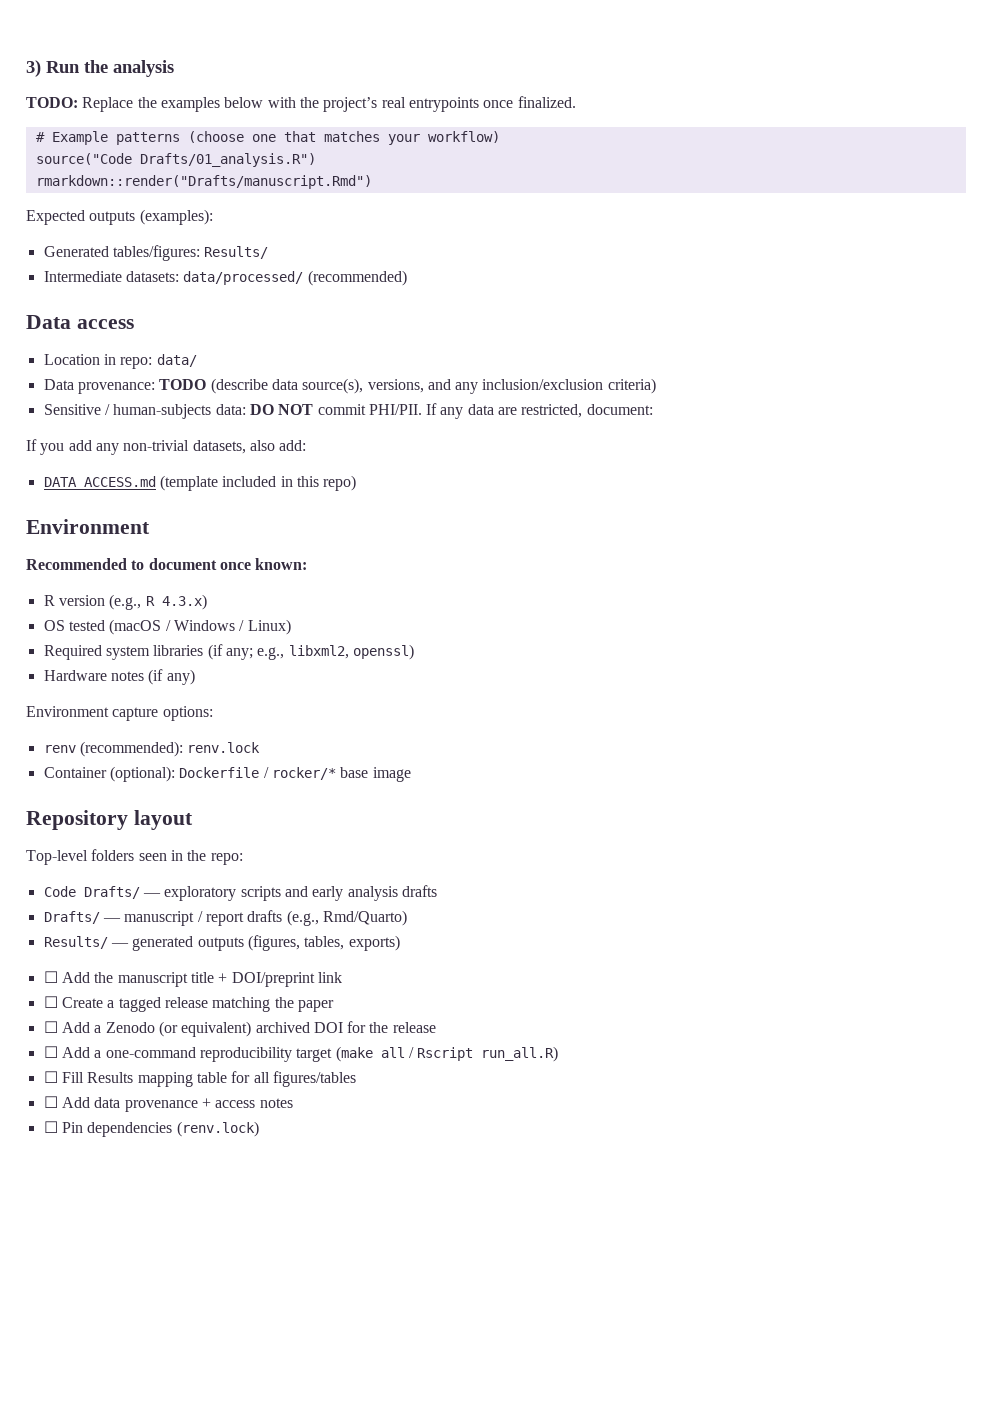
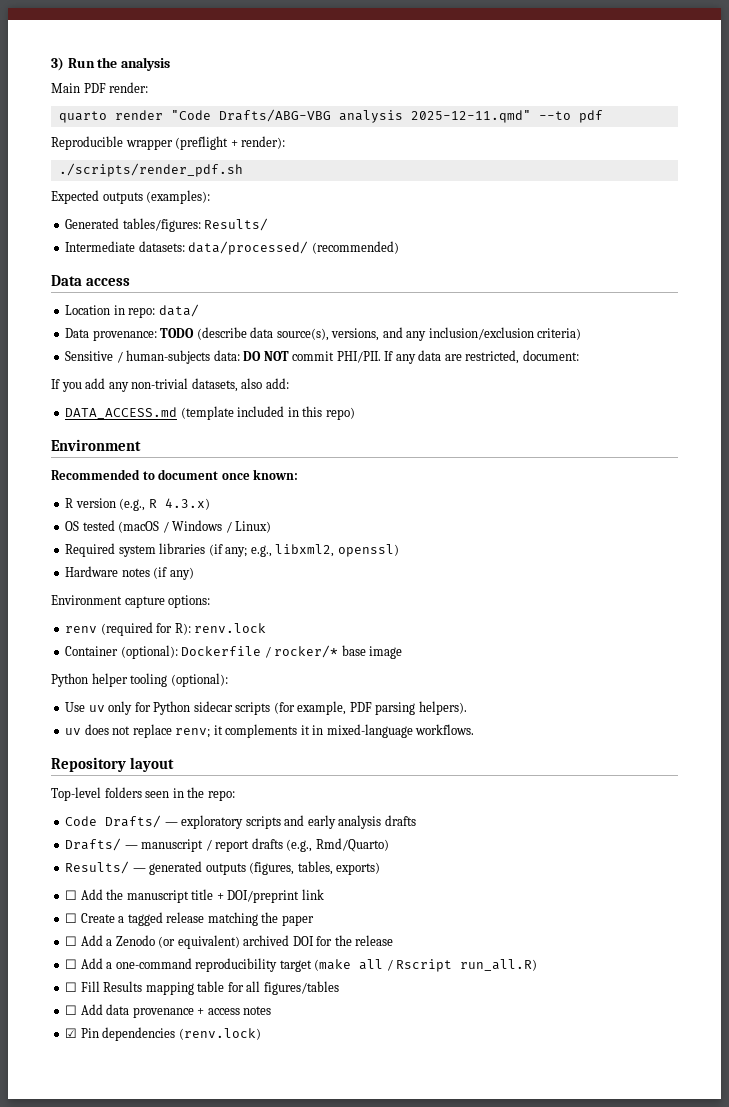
- TODO: Replace the examples below with the project’s real entrypoints once finalized.
- # Example patterns (choose one that matches your workflow)
- source("Code Drafts/01_analysis.R")
- rmarkdown::render("Drafts/manuscript.Rmd")
+ Main PDF render:
+ quarto render "Code Drafts/ABG-VBG analysis 2025-12-11.qmd" --to pdf
+ Reproducible wrapper (preflight + render):
+ ./scripts/render_pdf.sh
- renv (recommended): renv.lock
+ renv (required for R): renv.lock
+ Python helper tooling (optional):
+ Use uv only for Python sidecar scripts (for example, PDF parsing helpers).
+ uv does not replace renv; it complements it in mixed-language workflows.
- ☐ Pin dependencies (renv.lock)
+ ☑ Pin dependencies (renv.lock)

